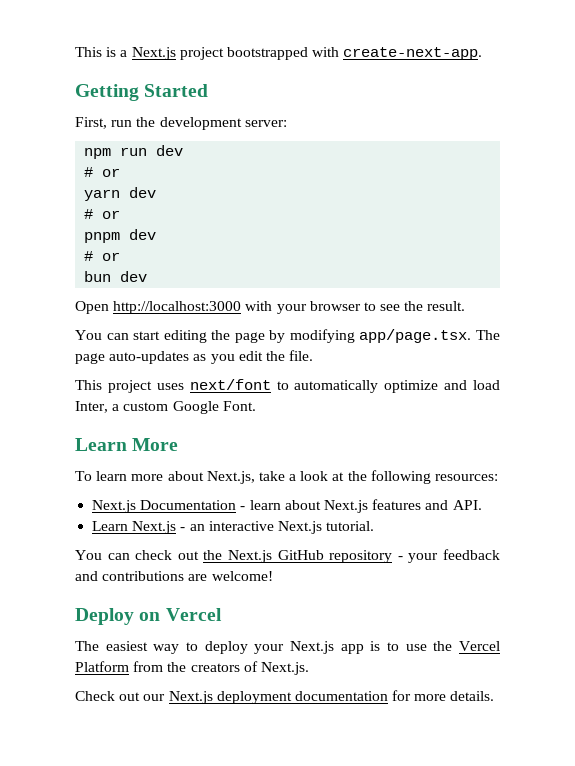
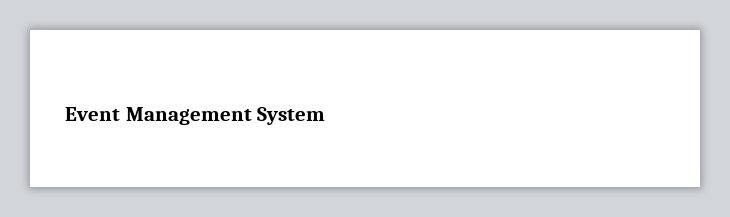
- This is a Next.js project bootstrapped with create-next-app.
- Getting Started
- First, run the development server:
- npm run dev
- # or
- yarn dev
- # or
- pnpm dev
- # or
- bun dev
- Open http://localhost:3000 with your browser to see the result.
- You can start editing the page by modifying app/page.tsx. The page auto-updates as you edit the file.
- This project uses next/font to automatically optimize and load Inter, a custom Google Font.
- Learn More
- To learn more about Next.js, take a look at the following resources:
- Next.js Documentation - learn about Next.js features and API.
- Learn Next.js - an interactive Next.js tutorial.
- You can check out the Next.js GitHub repository - your feedback and contributions are welcome!
- Deploy on Vercel
- The easiest way to deploy your Next.js app is to use the Vercel Platform from the creators of Next.js.
- Check out our Next.js deployment documentation for more details.
+ Event Management System

